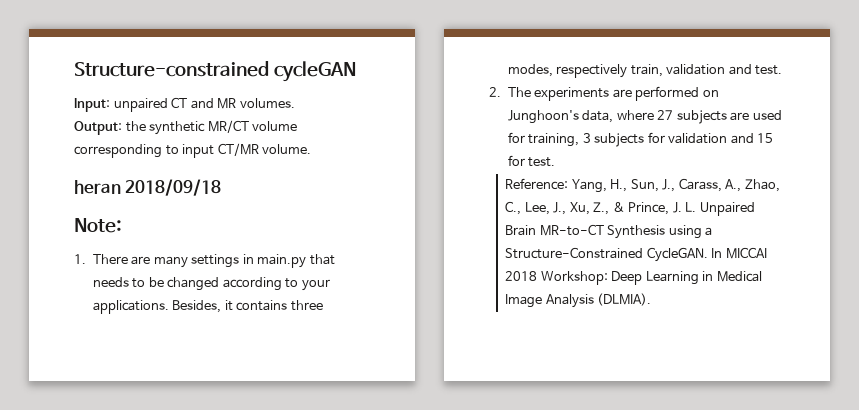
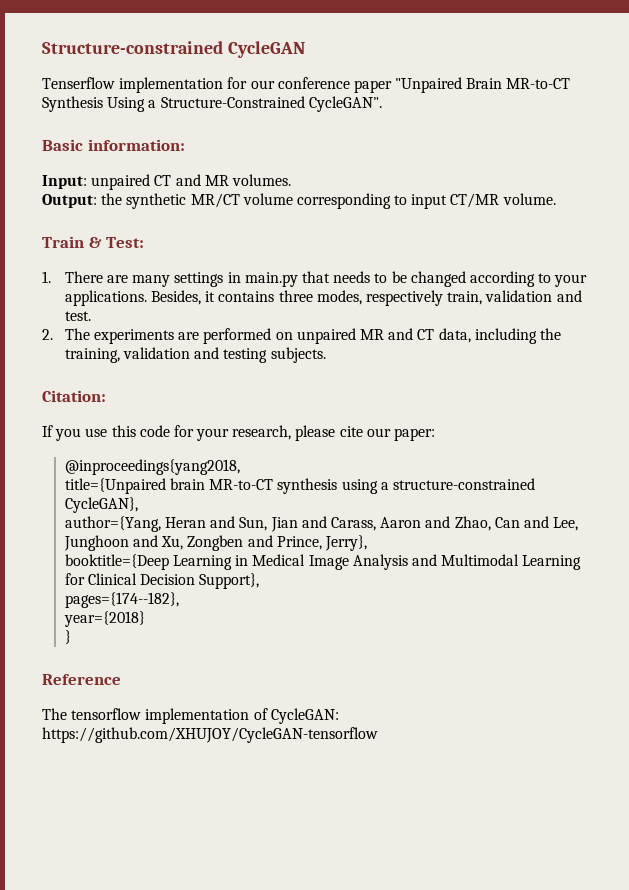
- Structure-constrained cycleGAN
+ Structure-constrained CycleGAN
+ Tenserflow implementation for our conference paper "Unpaired Brain MR-to-CT Synthesis Using a Structure-Constrained CycleGAN".
+ Basic information:
- heran 2018/09/18
- Note:
+ Train & Test:
- 2. The experiments are performed on Junghoon's data, where 27 subjects are used for training, 3 subjects for validation and 15 for test.
- Reference: Yang, H., Sun, J., Carass, A., Zhao, C., Lee, J., Xu, Z., & Prince, J. L. Unpaired Brain MR-to-CT Synthesis using a Structure-Constrained CycleGAN. In MICCAI 2018 Workshop: Deep Learning in Medical Image Analysis (DLMIA).
+ 2. The experiments are performed on unpaired MR and CT data, including the training, validation and testing subjects.
+ Citation:
+ If you use this code for your research, please cite our paper:
+ @inproceedings{yang2018,
+ title={Unpaired brain MR-to-CT synthesis using a structure-constrained CycleGAN},
+ author={Yang, Heran and Sun, Jian and Carass, Aaron and Zhao, Can and Lee, Junghoon and Xu, Zongben and Prince, Jerry},
+ booktitle={Deep Learning in Medical Image Analysis and Multimodal Learning for Clinical Decision Support},
+ pages={174--182},
+ year={2018}
+ }
+ Reference
+ The tensorflow implementation of CycleGAN: https://github.com/XHUJOY/CycleGAN-tensorflow

